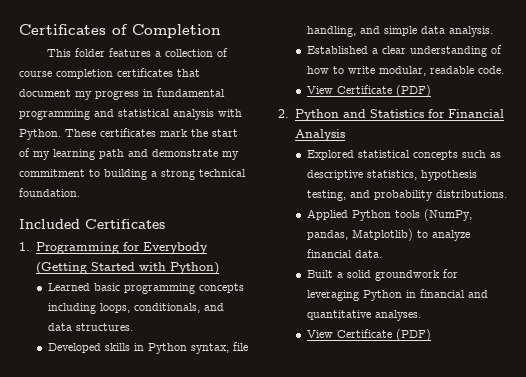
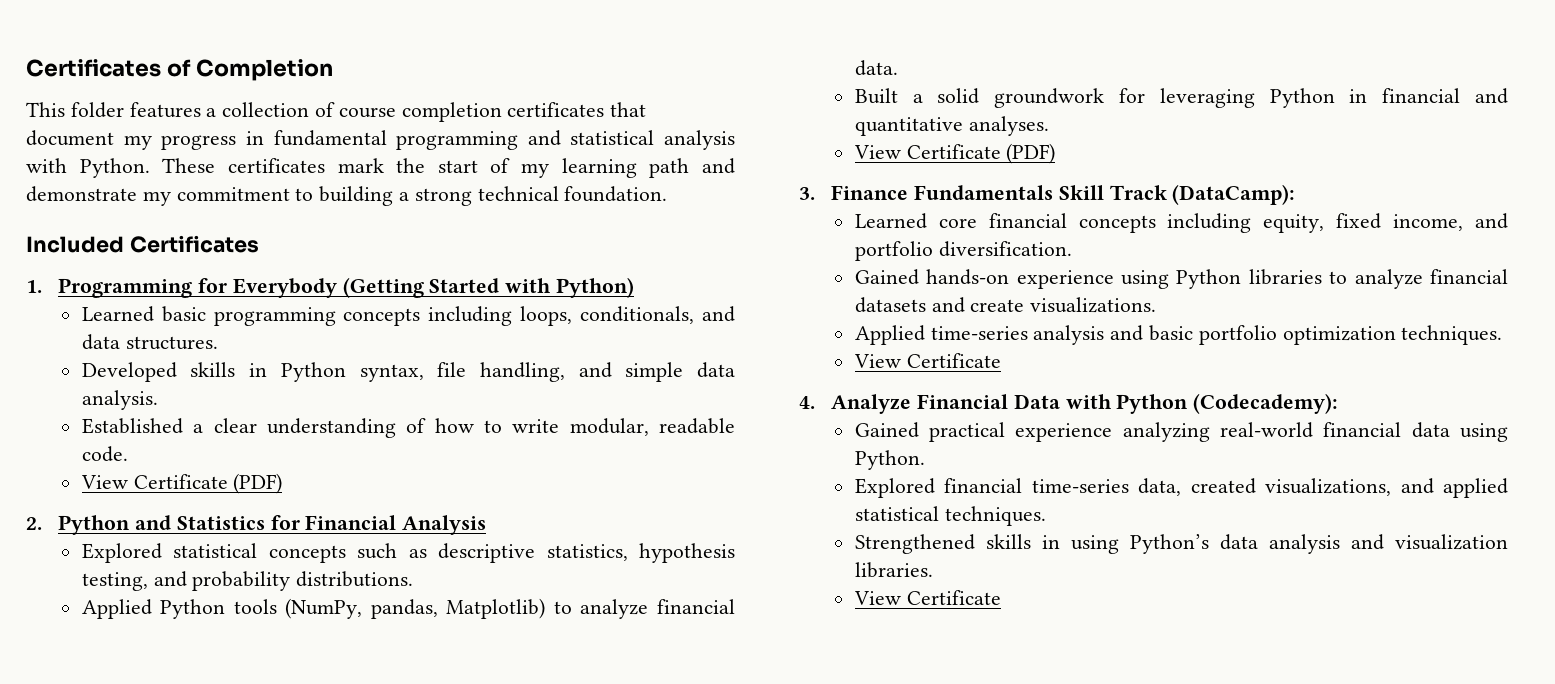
+ 3. Finance Fundamentals Skill Track (DataCamp):
+ Learned core financial concepts including equity, fixed income, and portfolio diversification.
+ Gained hands-on experience using Python libraries to analyze financial datasets and create visualizations.
+ Applied time-series analysis and basic portfolio optimization techniques.
+ View Certificate
+ 4. Analyze Financial Data with Python (Codecademy):
+ Gained practical experience analyzing real-world financial data using Python.
+ Explored financial time-series data, created visualizations, and applied statistical techniques.
+ Strengthened skills in using Python’s data analysis and visualization libraries.
+ View Certificate

